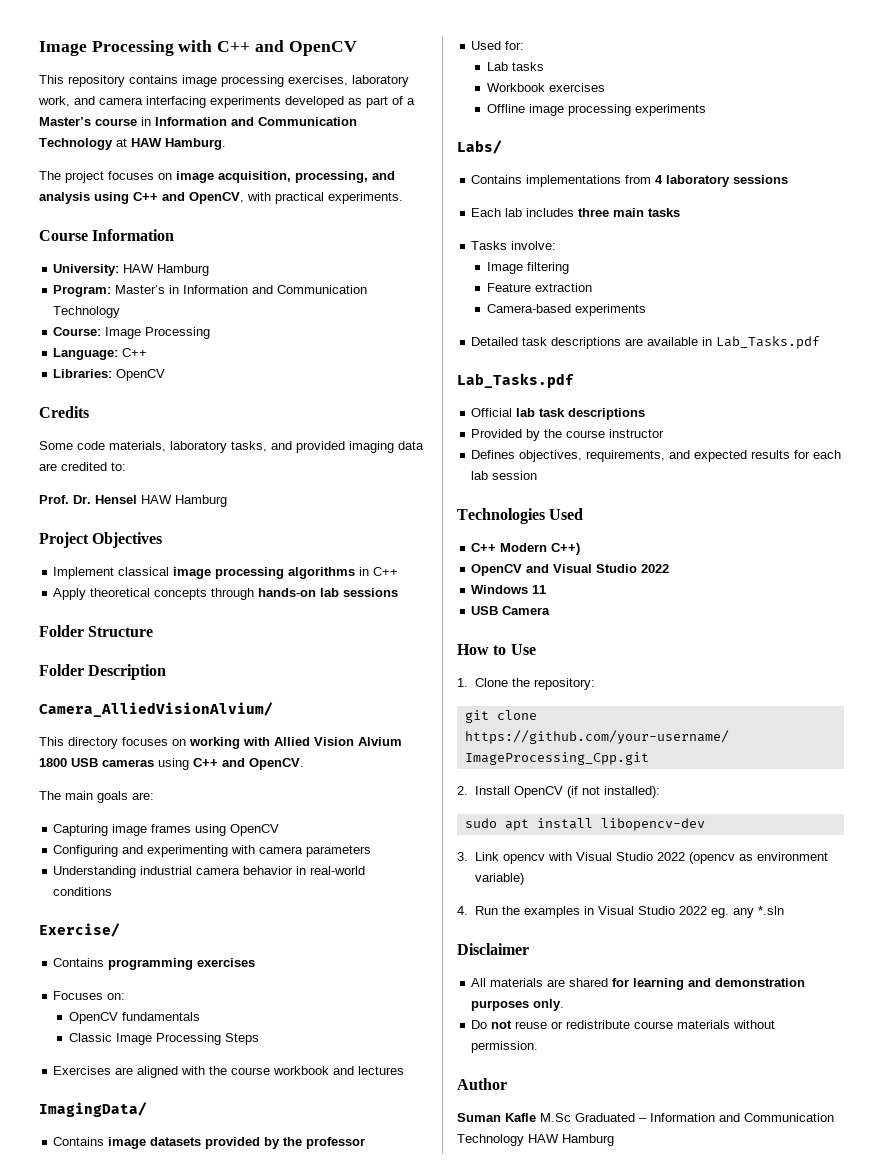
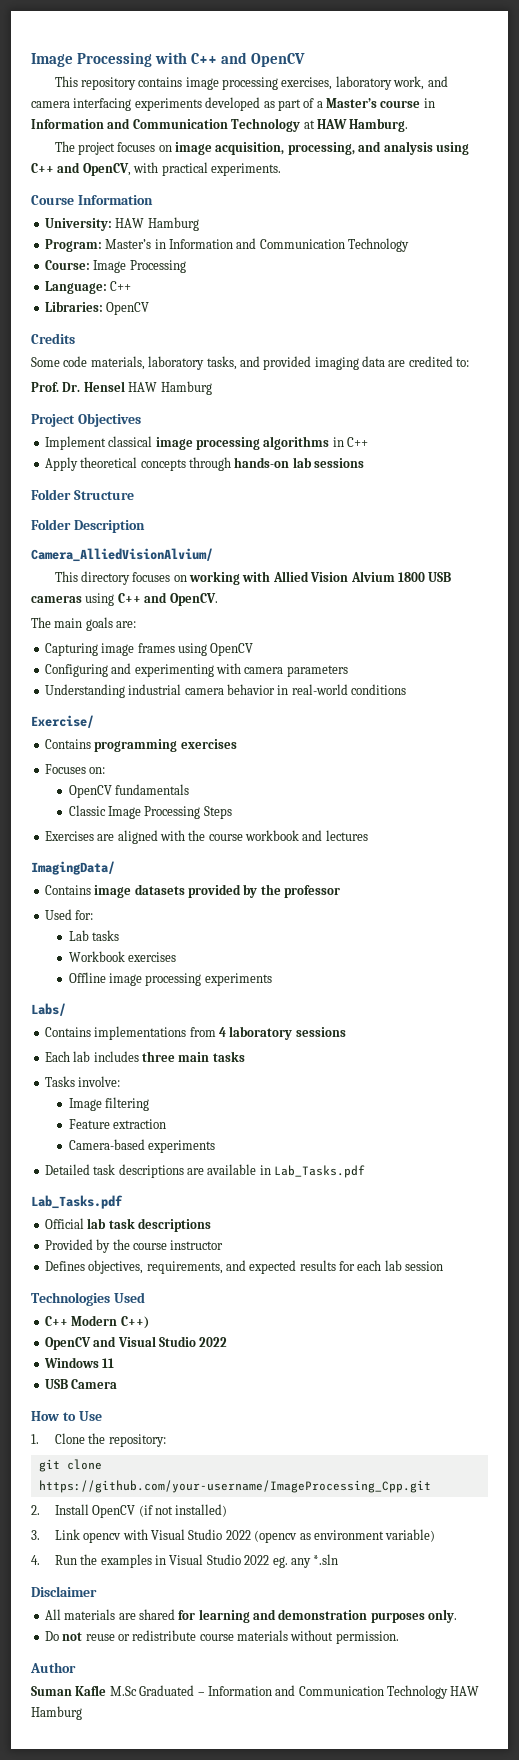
- 2. Install OpenCV (if not installed):
- sudo apt install libopencv-dev
+ 2. Install OpenCV (if not installed)

